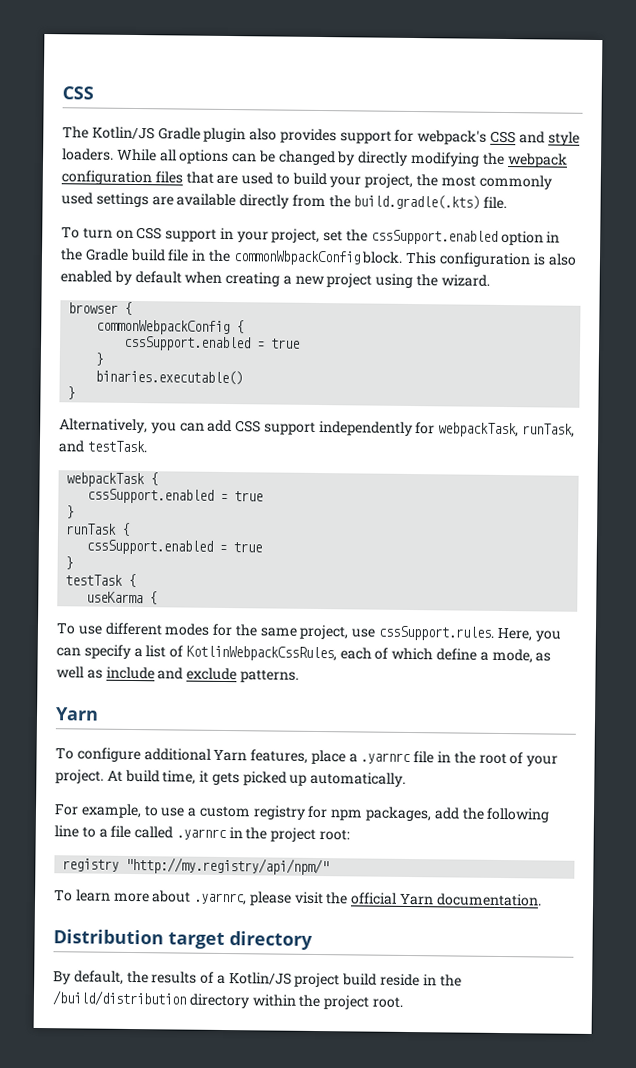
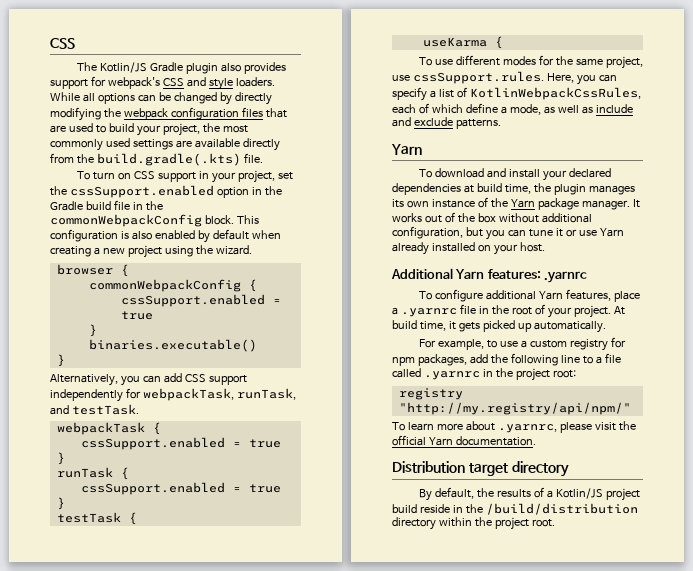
- To turn on CSS support in your project, set the cssSupport.enabled option in the Gradle build file in the commonWbpackConfig block.
+ To turn on CSS support in your project, set the cssSupport.enabled option in the Gradle build file in the commonWebpackConfig block.
+ To download and install your declared dependencies at build time, the plugin manages its own instance of the Yarn package manager. It works out of the box without additional configuration, but you can tune it or use Yarn already installed on your host.
+ Additional Yarn features: .yarnrc

